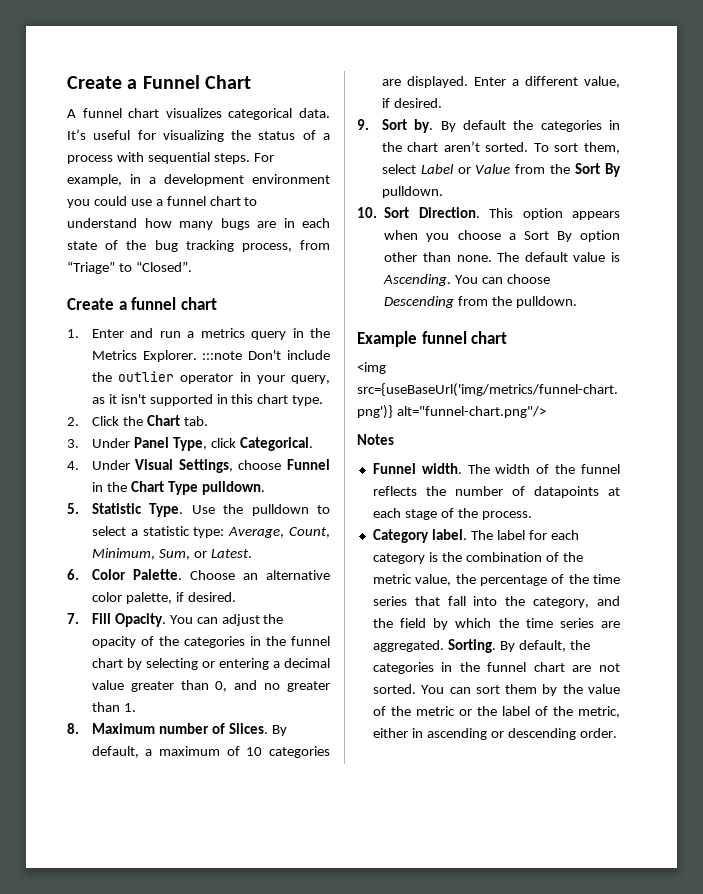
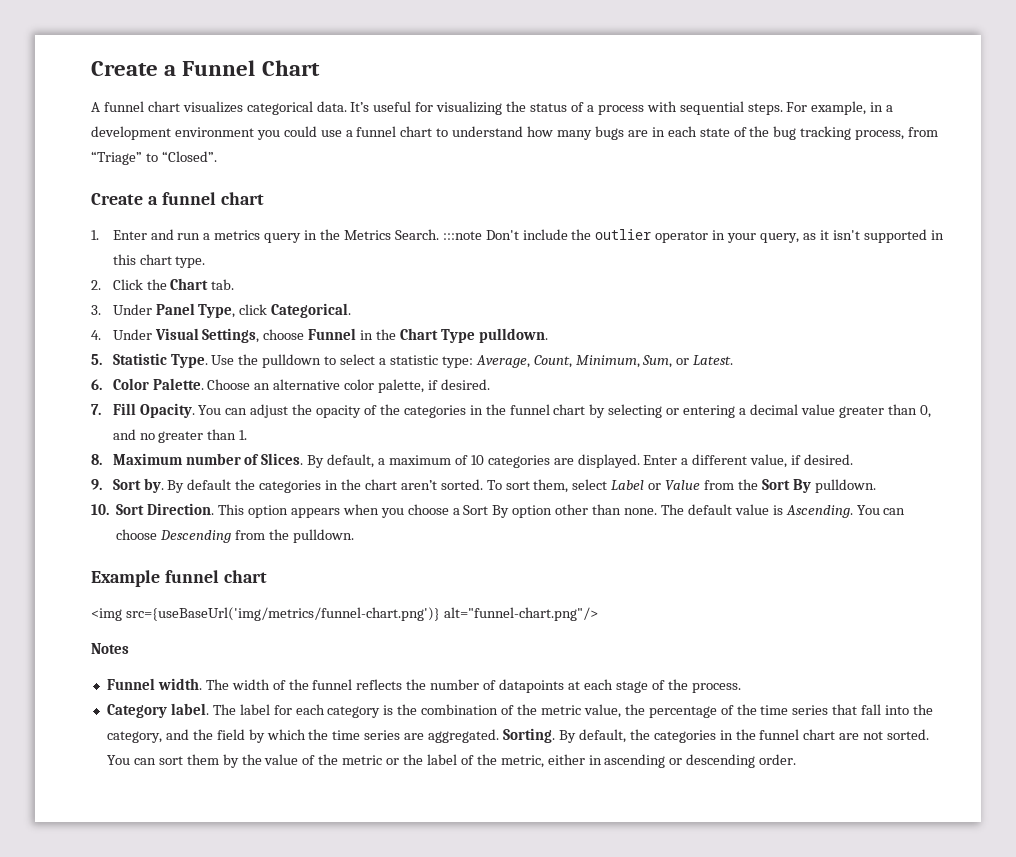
- 1. Enter and run a metrics query in the Metrics Explorer. :::note Don't include the outlier operator in your query, as it isn't supported in this chart type.
+ 1. Enter and run a metrics query in the Metrics Search. :::note Don't include the outlier operator in your query, as it isn't supported in this chart type.

